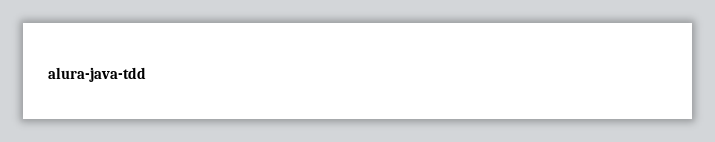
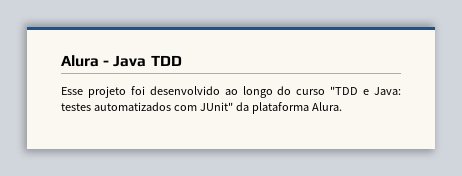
- alura-java-tdd
+ Alura - Java TDD
+ Esse projeto foi desenvolvido ao longo do curso "TDD e Java: testes automatizados com JUnit" da plataforma Alura.

